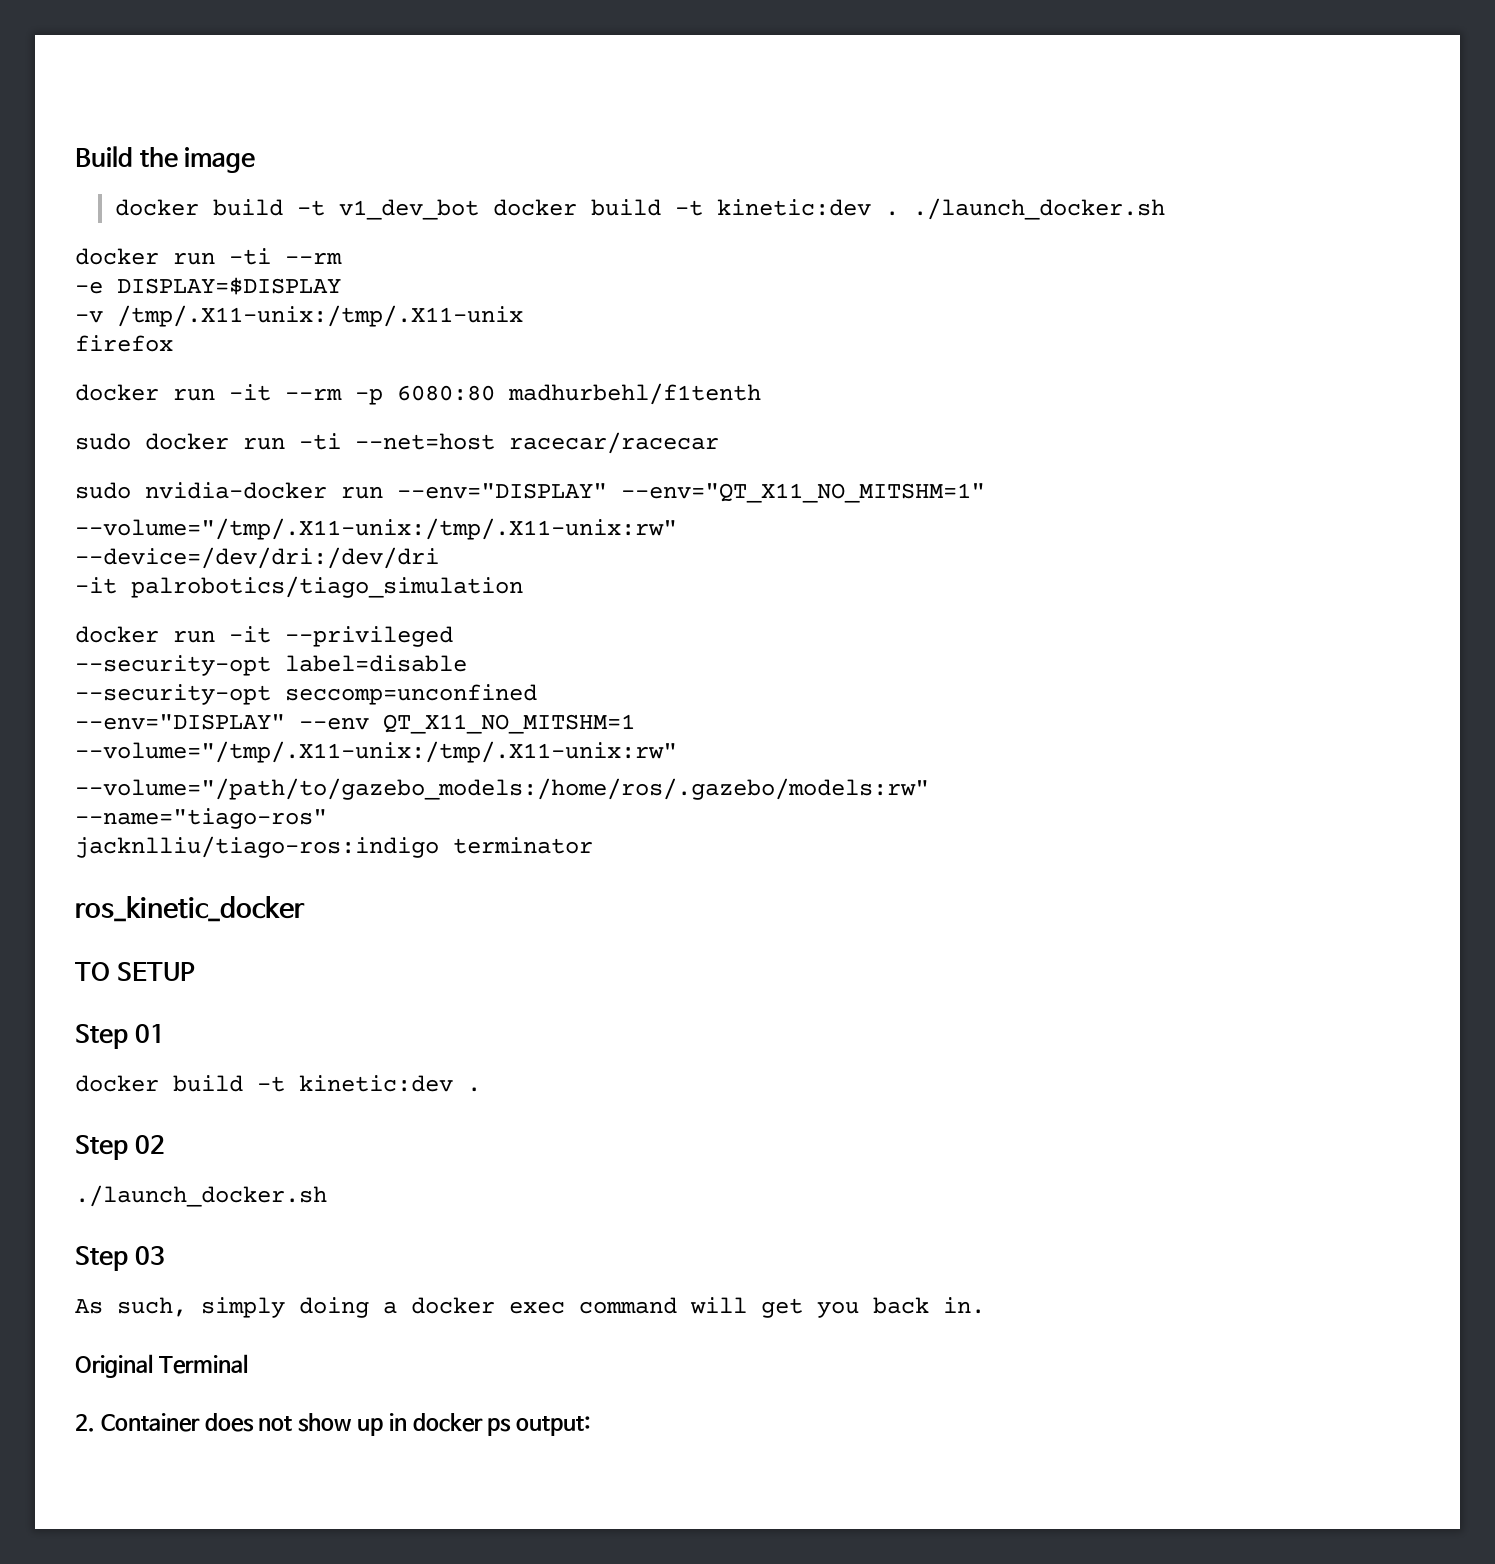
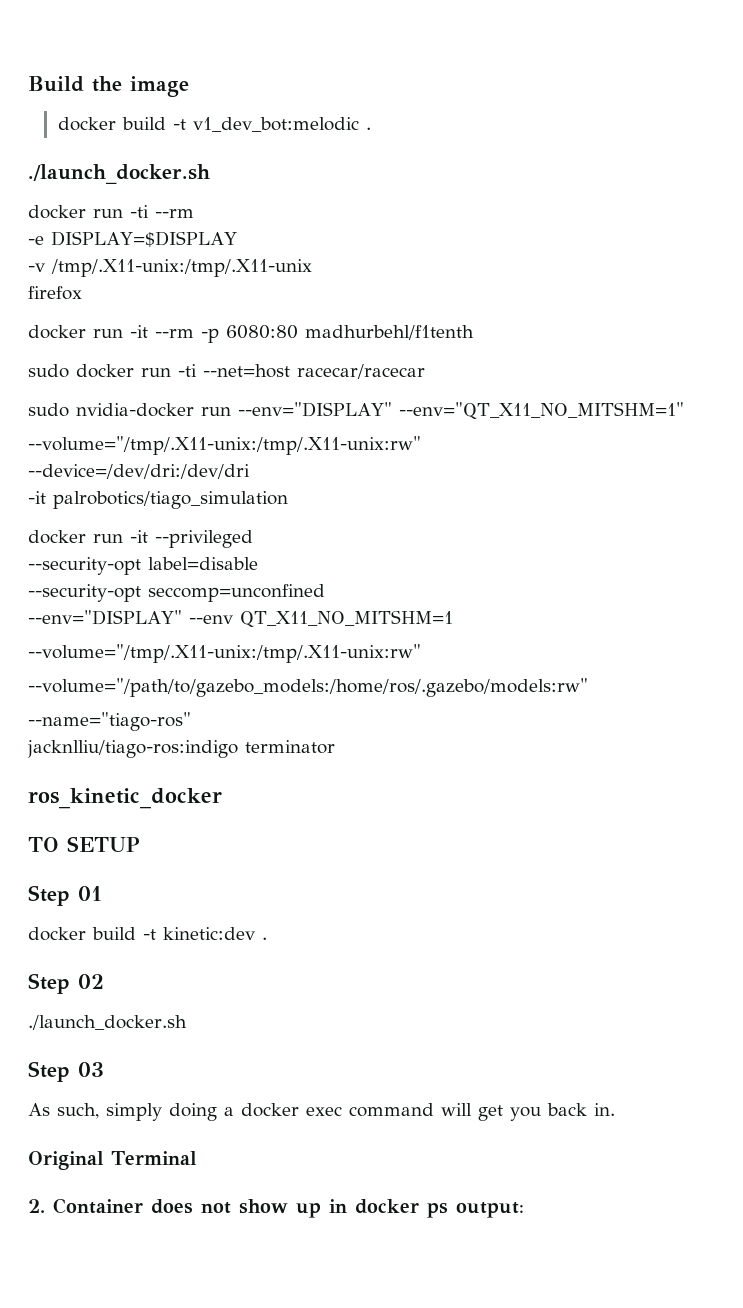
- docker build -t v1_dev_bot docker build -t kinetic:dev . ./launch_docker.sh
+ docker build -t v1_dev_bot:melodic .
+ ./launch_docker.sh

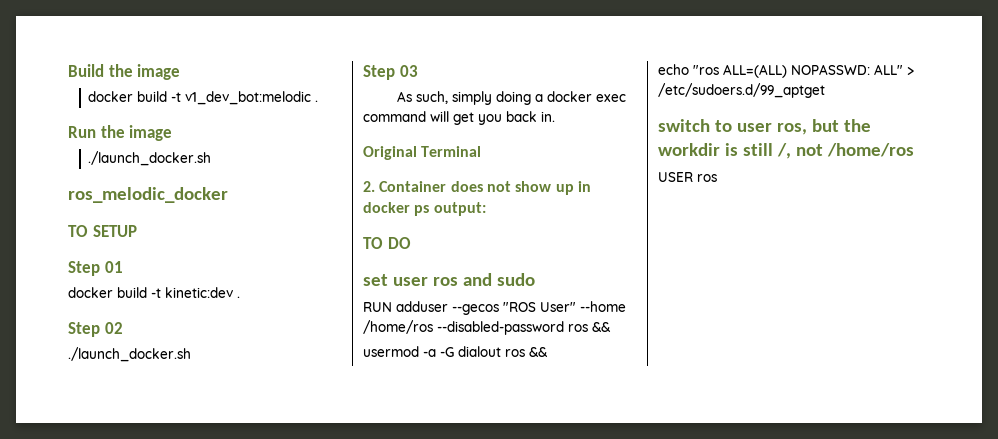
  docker build -t v1_dev_bot:melodic .
+ Run the image
  ./launch_docker.sh
- docker run -ti --rm
- -e DISPLAY=$DISPLAY
- -v /tmp/.X11-unix:/tmp/.X11-unix
- firefox
- docker run -it --rm -p 6080:80 madhurbehl/f1tenth
- sudo docker run -ti --net=host racecar/racecar
- sudo nvidia-docker run --env="DISPLAY" --env="QT_X11_NO_MITSHM=1"
- --volume="/tmp/.X11-unix:/tmp/.X11-unix:rw"
- --device=/dev/dri:/dev/dri
- -it palrobotics/tiago_simulation
- docker run -it --privileged
- --security-opt label=disable
- --security-opt seccomp=unconfined
- --env="DISPLAY" --env QT_X11_NO_MITSHM=1
- --volume="/tmp/.X11-unix:/tmp/.X11-unix:rw"
- --volume="/path/to/gazebo_models:/home/ros/.gazebo/models:rw"
- --name="tiago-ros"
- jacknlliu/tiago-ros:indigo terminator
- ros_kinetic_docker
+ ros_melodic_docker
+ TO DO
+ set user ros and sudo
+ RUN adduser --gecos "ROS User" --home /home/ros --disabled-password ros &&
+ usermod -a -G dialout ros &&
+ echo "ros ALL=(ALL) NOPASSWD: ALL" > /etc/sudoers.d/99_aptget
+ switch to user ros, but the workdir is still /, not /home/ros
+ USER ros

